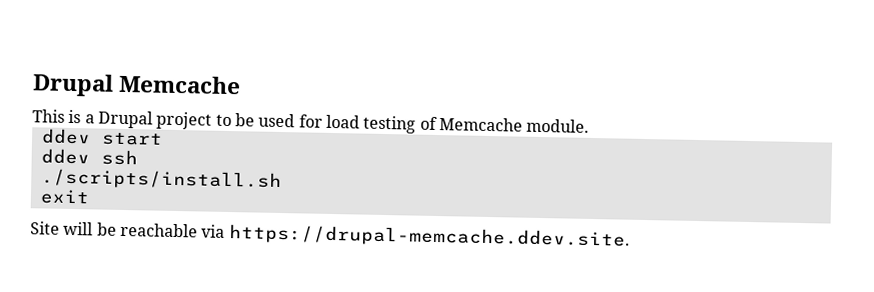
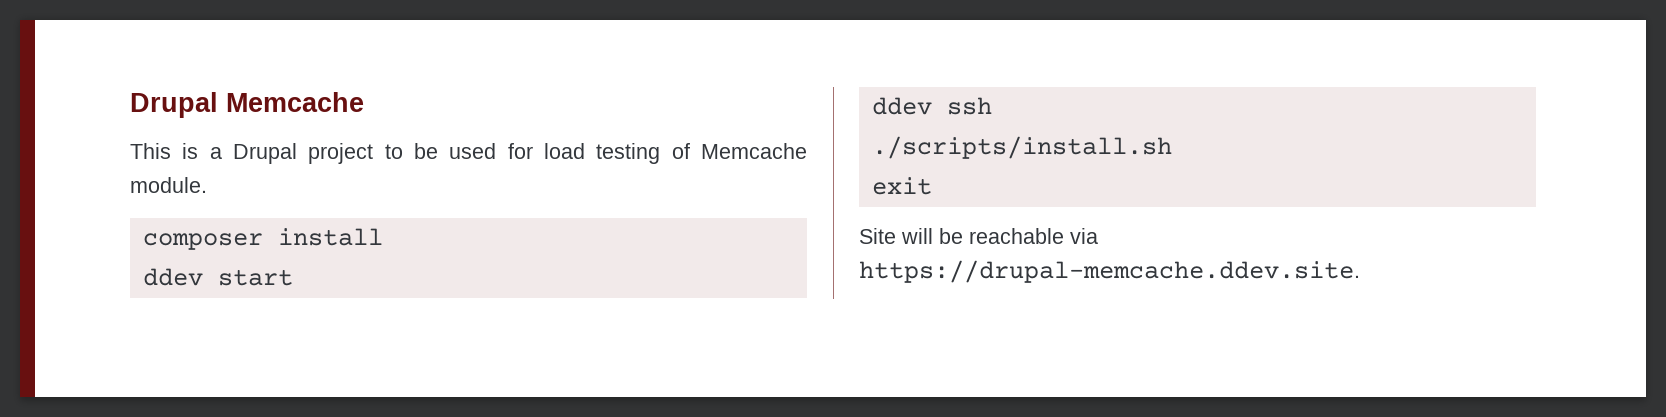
+ composer install

